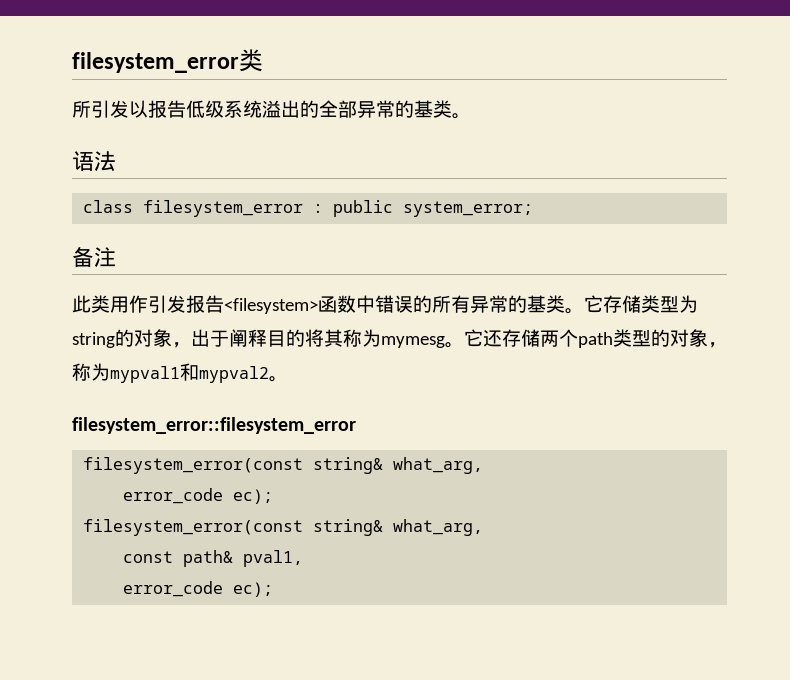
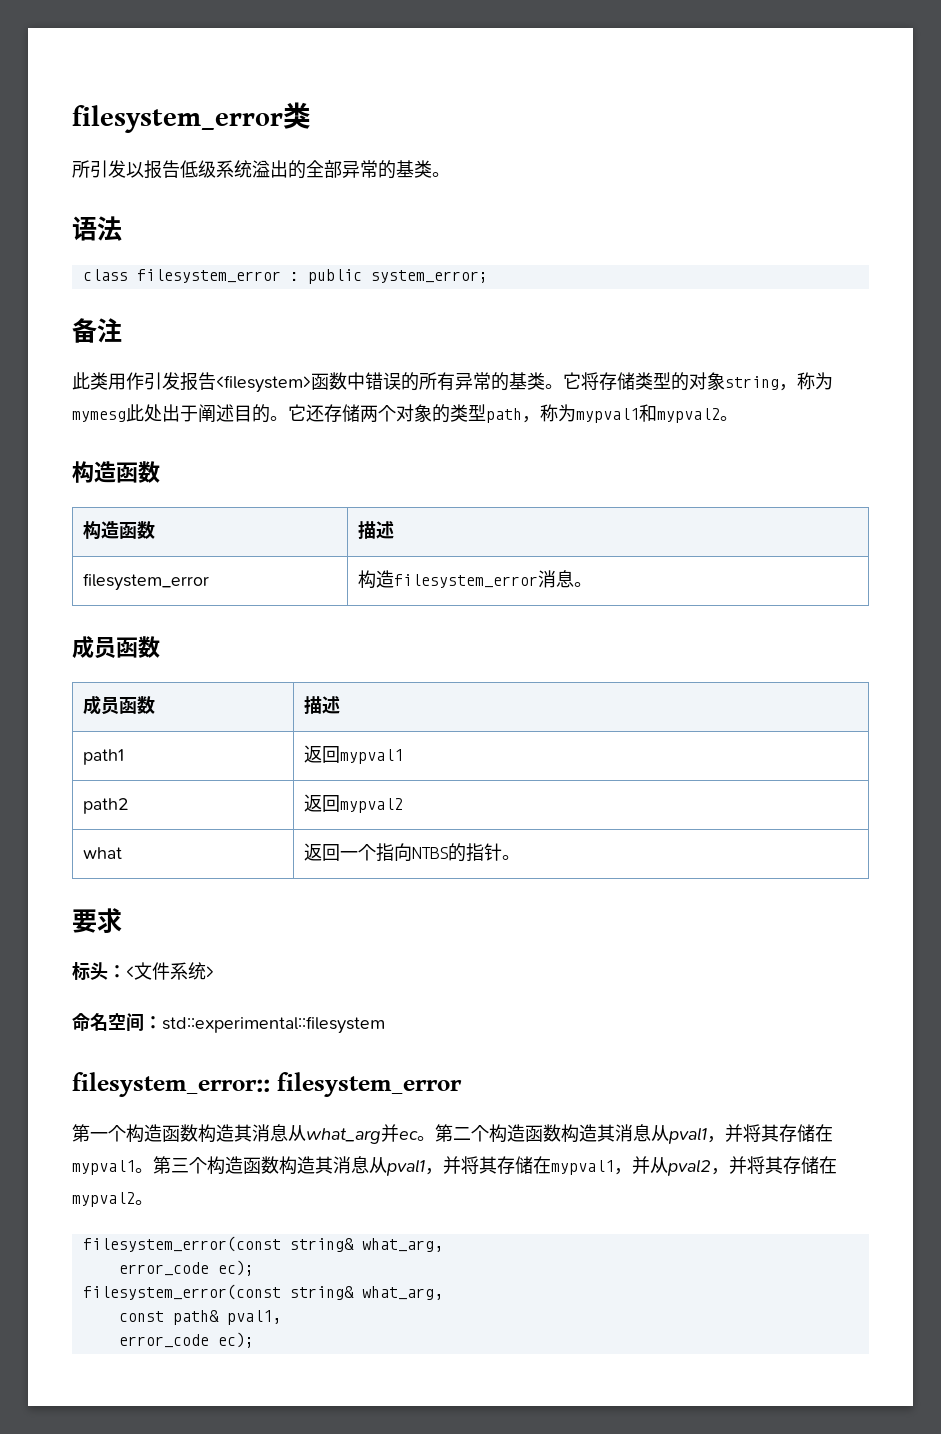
- 它存储类型为string的对象，出于阐释目的将其称为mymesg。它还存储两个path类型的对象，称为mypval1和mypval2。
- filesystem_error::filesystem_error
+ 它将存储类型的对象string，称为mymesg此处出于阐述目的。它还存储两个对象的类型path，称为mypval1和mypval2。
+ 构造函数
+ 构造函数 | 描述
+ filesystem_error | 构造filesystem_error消息。
+ 成员函数
+ 成员函数 | 描述
+ path1 | 返回mypval1
+ path2 | 返回mypval2
+ what | 返回一个指向NTBS的指针。
+ 要求
+ 标头：<文件系统>
+ 命名空间：std::experimental::filesystem
+ filesystem_error:: filesystem_error
+ 第一个构造函数构造其消息从what_arg并ec。第二个构造函数构造其消息从pval1，并将其存储在mypval1。第三个构造函数构造其消息从pval1，并将其存储在mypval1，并从pval2，并将其存储在mypval2。

